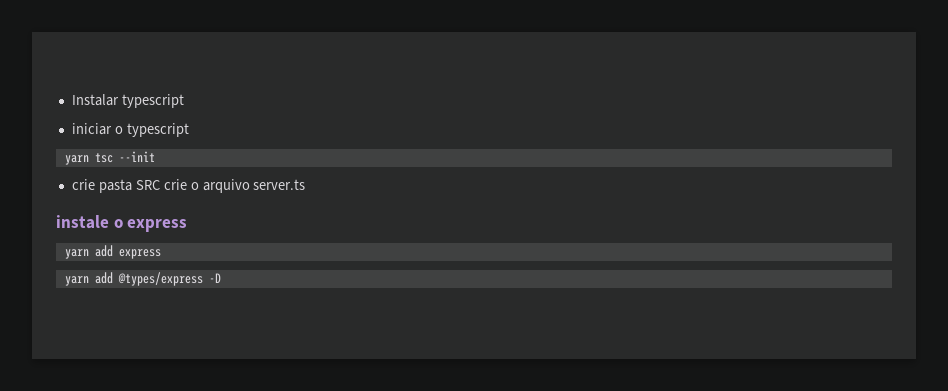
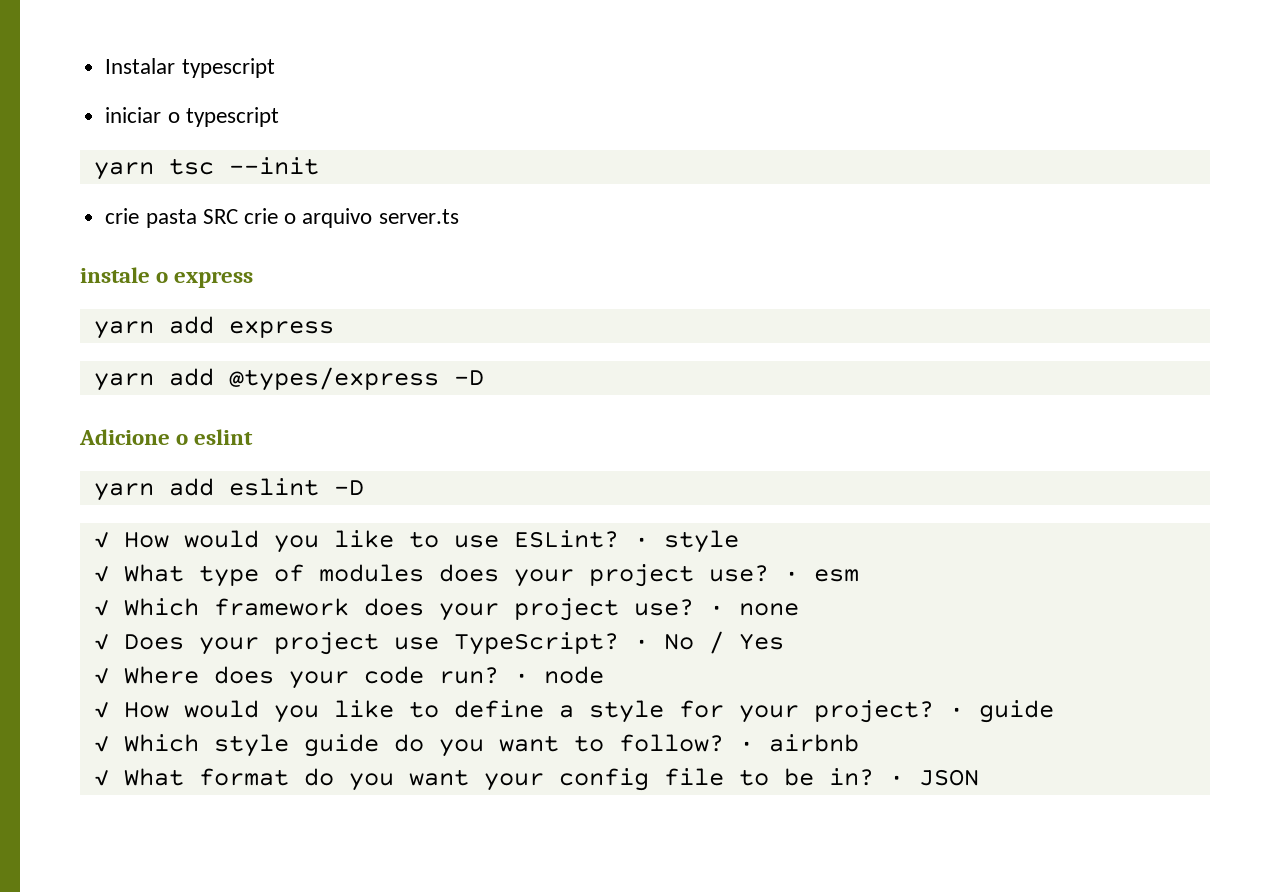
+ Adicione o eslint
+ yarn add eslint -D
+ √ How would you like to use ESLint? · style
+ √ What type of modules does your project use? · esm
+ √ Which framework does your project use? · none
+ √ Does your project use TypeScript? · No / Yes
+ √ Where does your code run? · node
+ √ How would you like to define a style for your project? · guide
+ √ Which style guide do you want to follow? · airbnb
+ √ What format do you want your config file to be in? · JSON

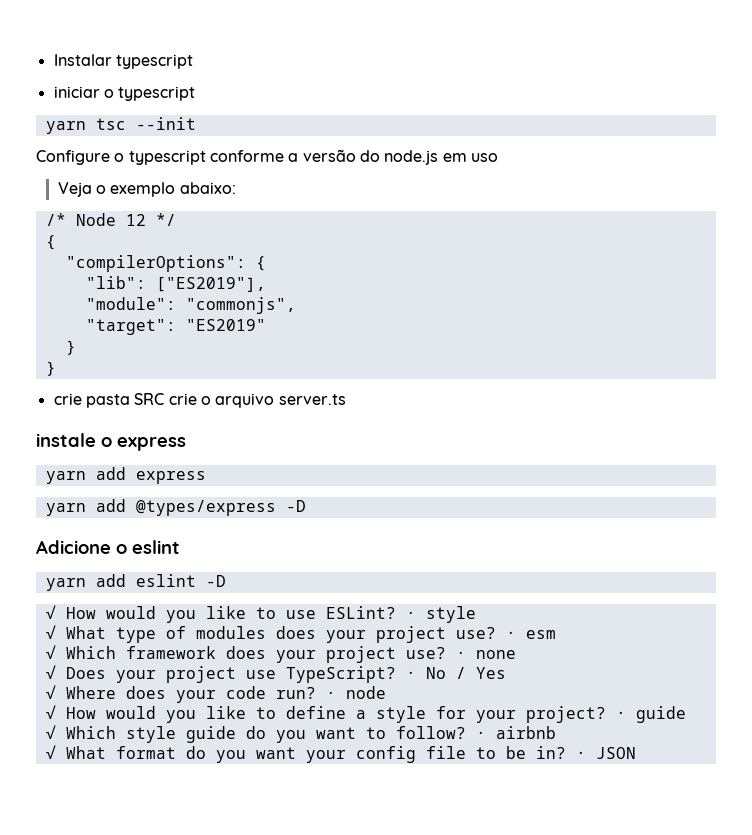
+ Configure o typescript conforme a versão do node.js em uso
+ Veja o exemplo abaixo:
+ /* Node 12 */
+ {
+ "compilerOptions": {
+ "lib": ["ES2019"],
+ "module": "commonjs",
+ "target": "ES2019"
+ }
+ }

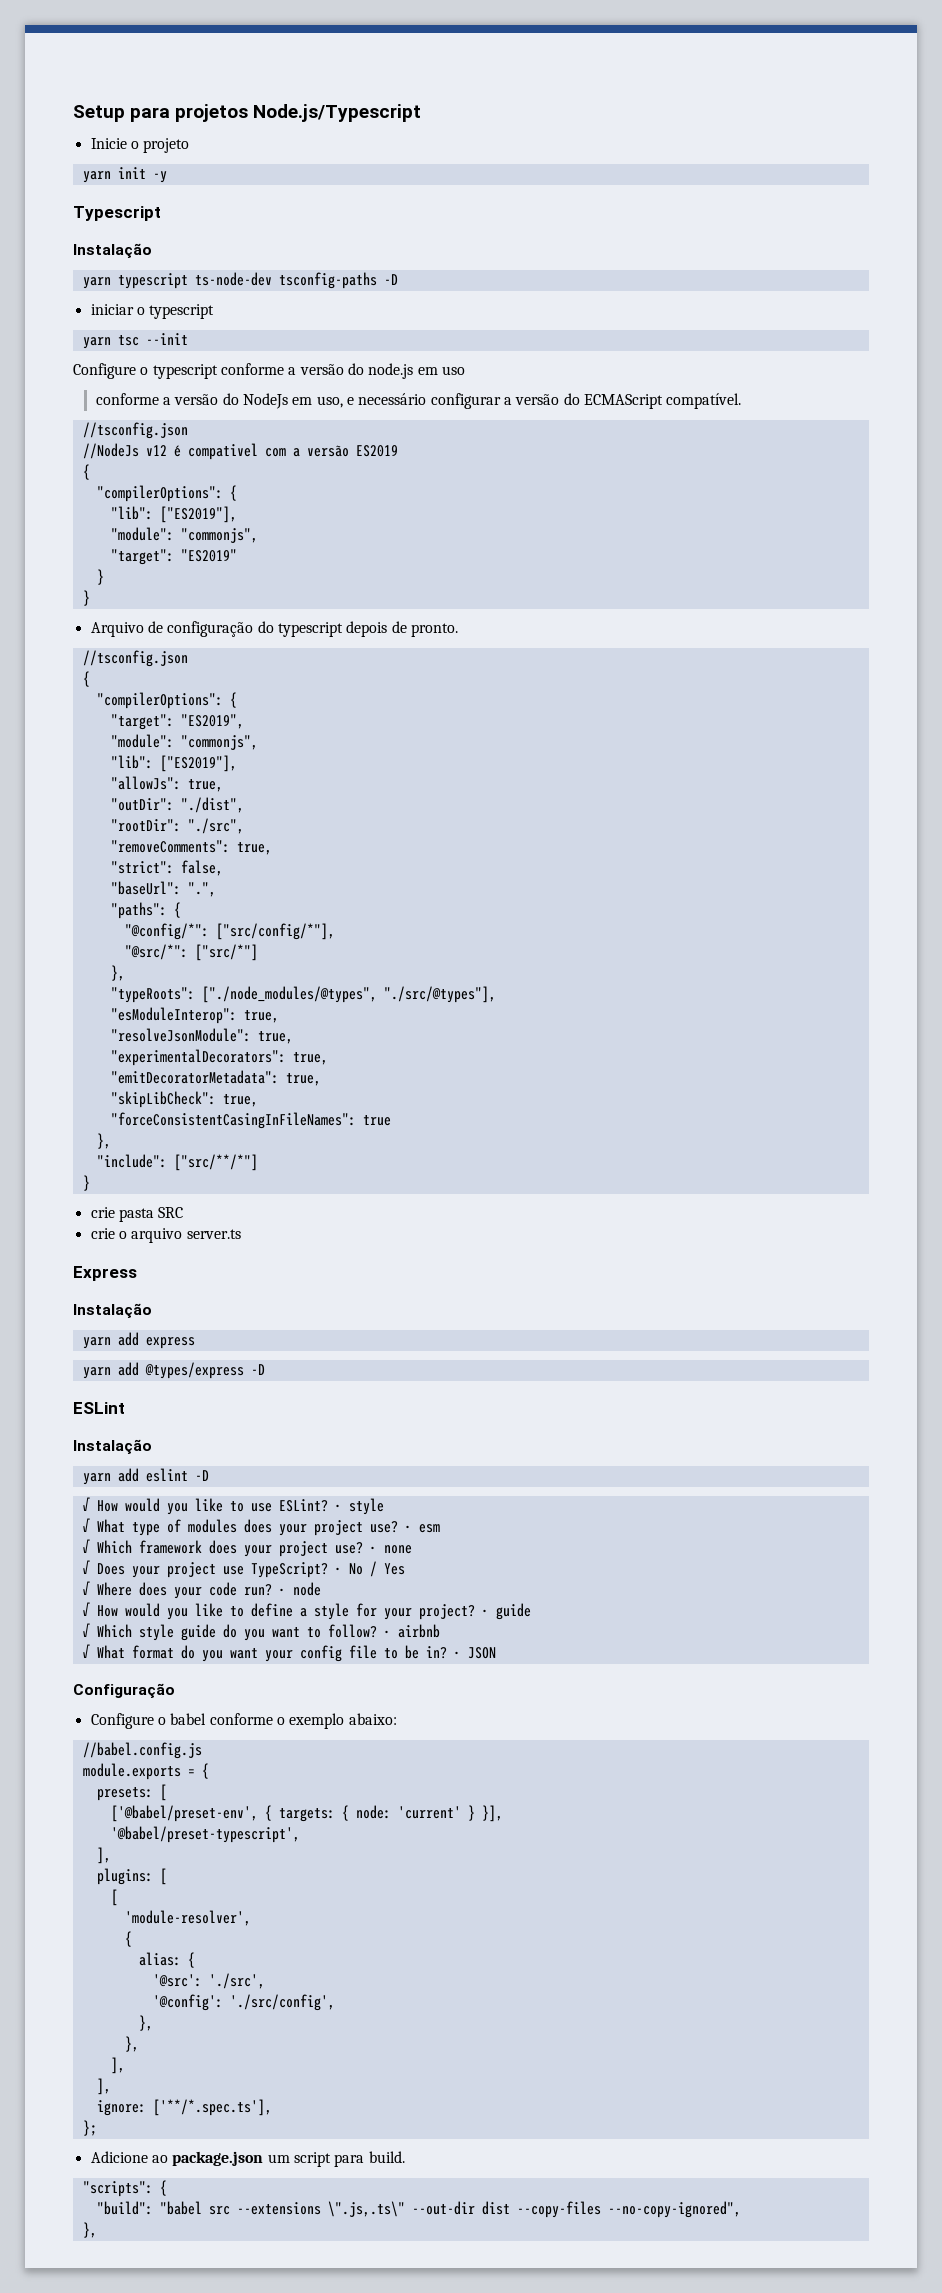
- Instalar typescript
+ Setup para projetos Node.js/Typescript
+ Inicie o projeto
+ yarn init -y
+ Typescript
+ Instalação
+ yarn typescript ts-node-dev tsconfig-paths -D
- Veja o exemplo abaixo:
- /* Node 12 */
+ conforme a versão do NodeJs em uso, e necessário configurar a versão do ECMAScript compatível.
+ //tsconfig.json
+ //NodeJs v12 é compativel com a versão ES2019
+ Arquivo de configuração do typescript depois de pronto.
+ //tsconfig.json
+ {
+ "compilerOptions": {
+ "target": "ES2019",
+ "module": "commonjs",
+ "lib": ["ES2019"],
+ "allowJs": true,
+ "outDir": "./dist",
+ "rootDir": "./src",
+ "removeComments": true,
+ "strict": false,
+ "baseUrl": ".",
+ "paths": {
+ "@config/*": ["src/config/*"],
+ "@src/*": ["src/*"]
+ },
+ "typeRoots": ["./node_modules/@types", "./src/@types"],
+ "esModuleInterop": true,
+ "resolveJsonModule": true,
+ "experimentalDecorators": true,
+ "emitDecoratorMetadata": true,
+ "skipLibCheck": true,
+ "forceConsistentCasingInFileNames": true
+ },
+ "include": ["src/**/*"]
+ }
- crie pasta SRC crie o arquivo server.ts
+ crie pasta SRC
+ crie o arquivo server.ts
- instale o express
+ Express
+ Instalação
- Adicione o eslint
+ ESLint
+ Instalação
+ Configuração
+ Configure o babel conforme o exemplo abaixo:
+ //babel.config.js
+ module.exports = {
+ presets: [
+ ['@babel/preset-env', { targets: { node: 'current' } }],
+ '@babel/preset-typescript',
+ ],
+ plugins: [
+ [
+ 'module-resolver',
+ {
+ alias: {
+ '@src': './src',
+ '@config': './src/config',
+ },
+ },
+ ],
+ ],
+ ignore: ['**/*.spec.ts'],
+ };
+ Adicione ao package.json um script para build.
+ "scripts": {
+ "build": "babel src --extensions \".js,.ts\" --out-dir dist --copy-files --no-copy-ignored",
+ },

